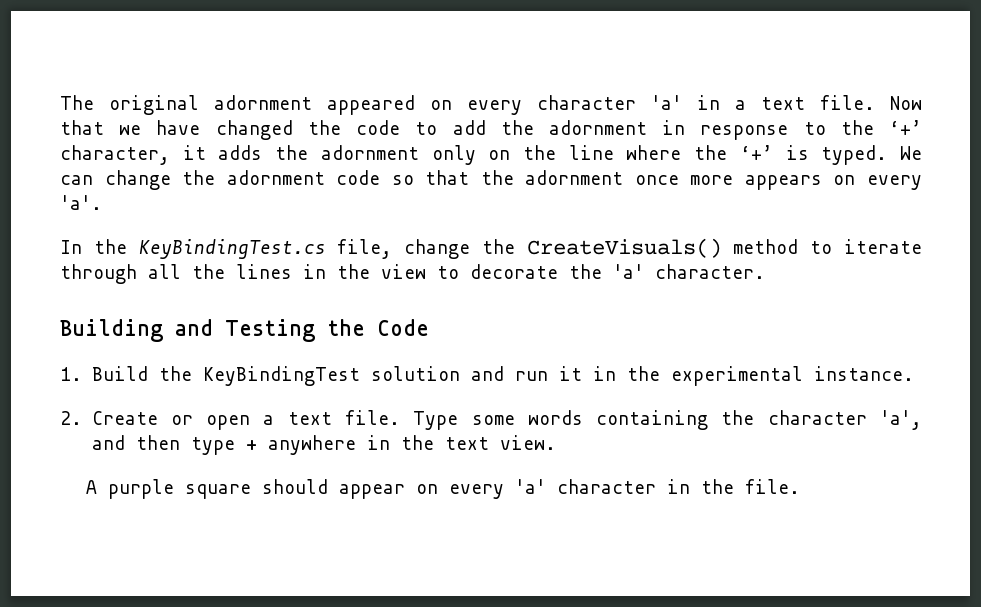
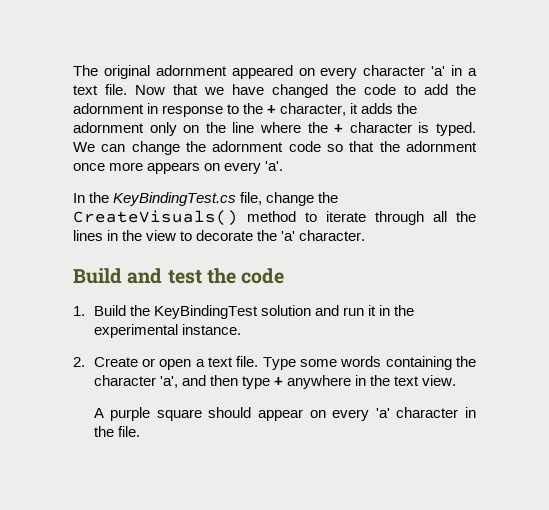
- Now that we have changed the code to add the adornment in response to the ‘+’ character, it adds the adornment only on the line where the ‘+’ is typed.
+ Now that we have changed the code to add the adornment in response to the + character, it adds the adornment only on the line where the + character is typed.
- Building and Testing the Code
+ Build and test the code

